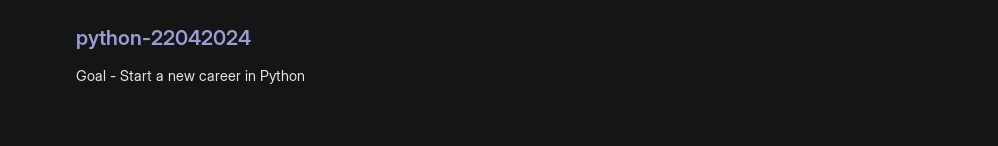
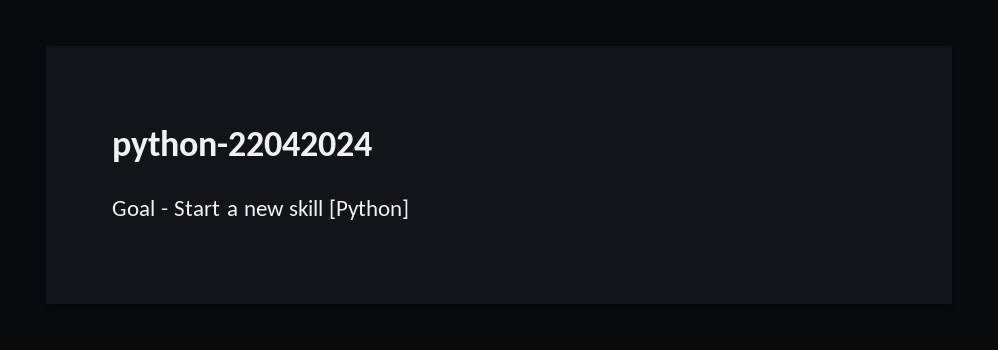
- Goal - Start a new career in Python
+ Goal - Start a new skill [Python]

